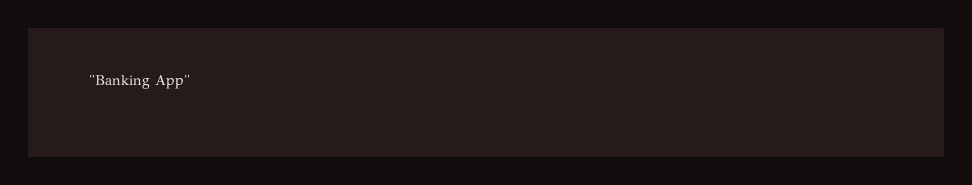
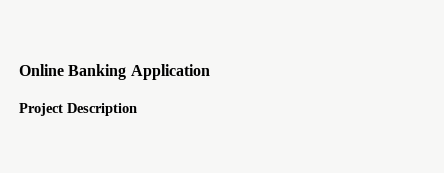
- "Banking App"
+ Online Banking Application
+ Project Description

